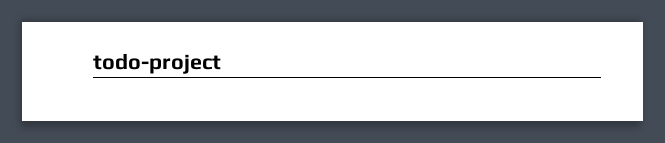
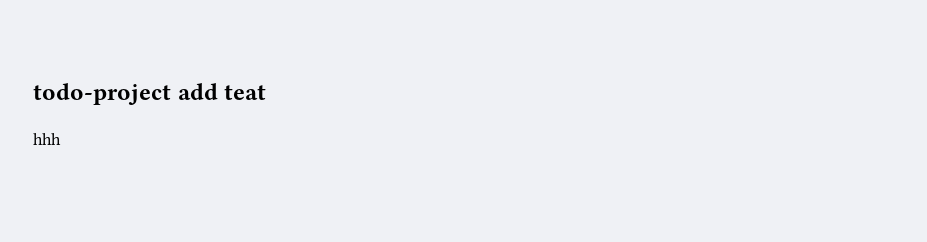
- todo-project
+ todo-project add teat
+ hhh

